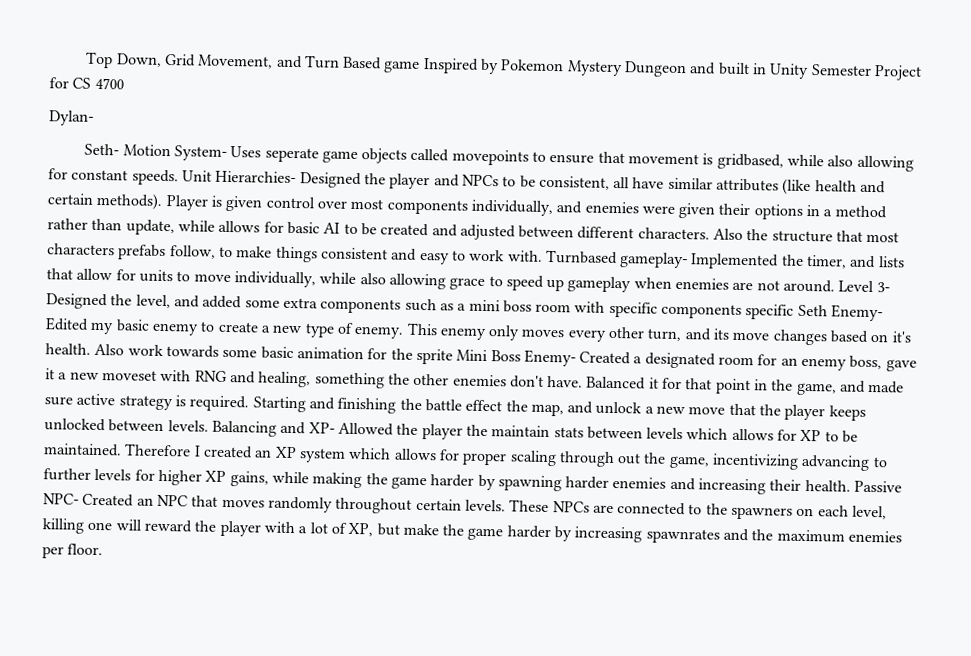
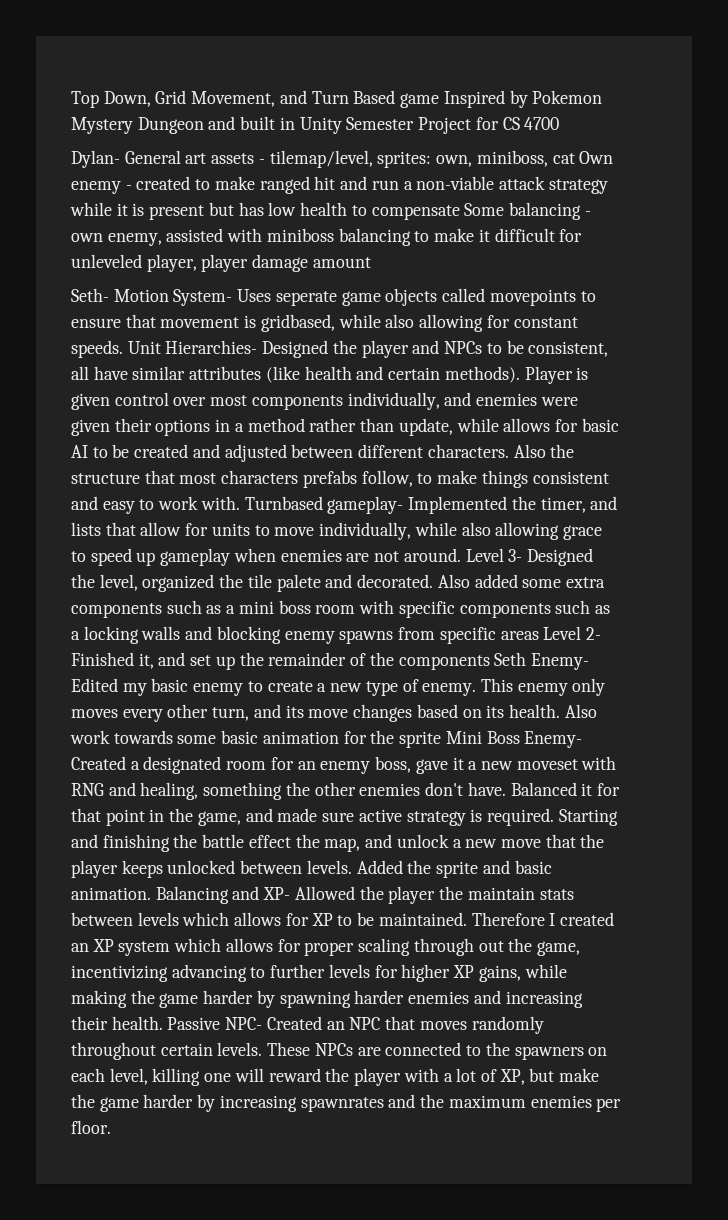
- Dylan-
+ Dylan- General art assets - tilemap/level, sprites: own, miniboss, cat Own enemy - created to make ranged hit and run a non-viable attack strategy while it is present but has low health to compensate Some balancing - own enemy, assisted with miniboss balancing to make it difficult for unleveled player, player damage amount
- Level 3- Designed the level, and added some extra components such as a mini boss room with specific components specific Seth Enemy- Edited my basic enemy to create a new type of enemy.
+ Level 3- Designed the level, organized the tile palete and decorated. Also added some extra components such as a mini boss room with specific components such as a locking walls and blocking enemy spawns from specific areas Level 2- Finished it, and set up the remainder of the components Seth Enemy- Edited my basic enemy to create a new type of enemy.
- This enemy only moves every other turn, and its move changes based on it's health.
+ This enemy only moves every other turn, and its move changes based on its health.
+ Added the sprite and basic animation.

